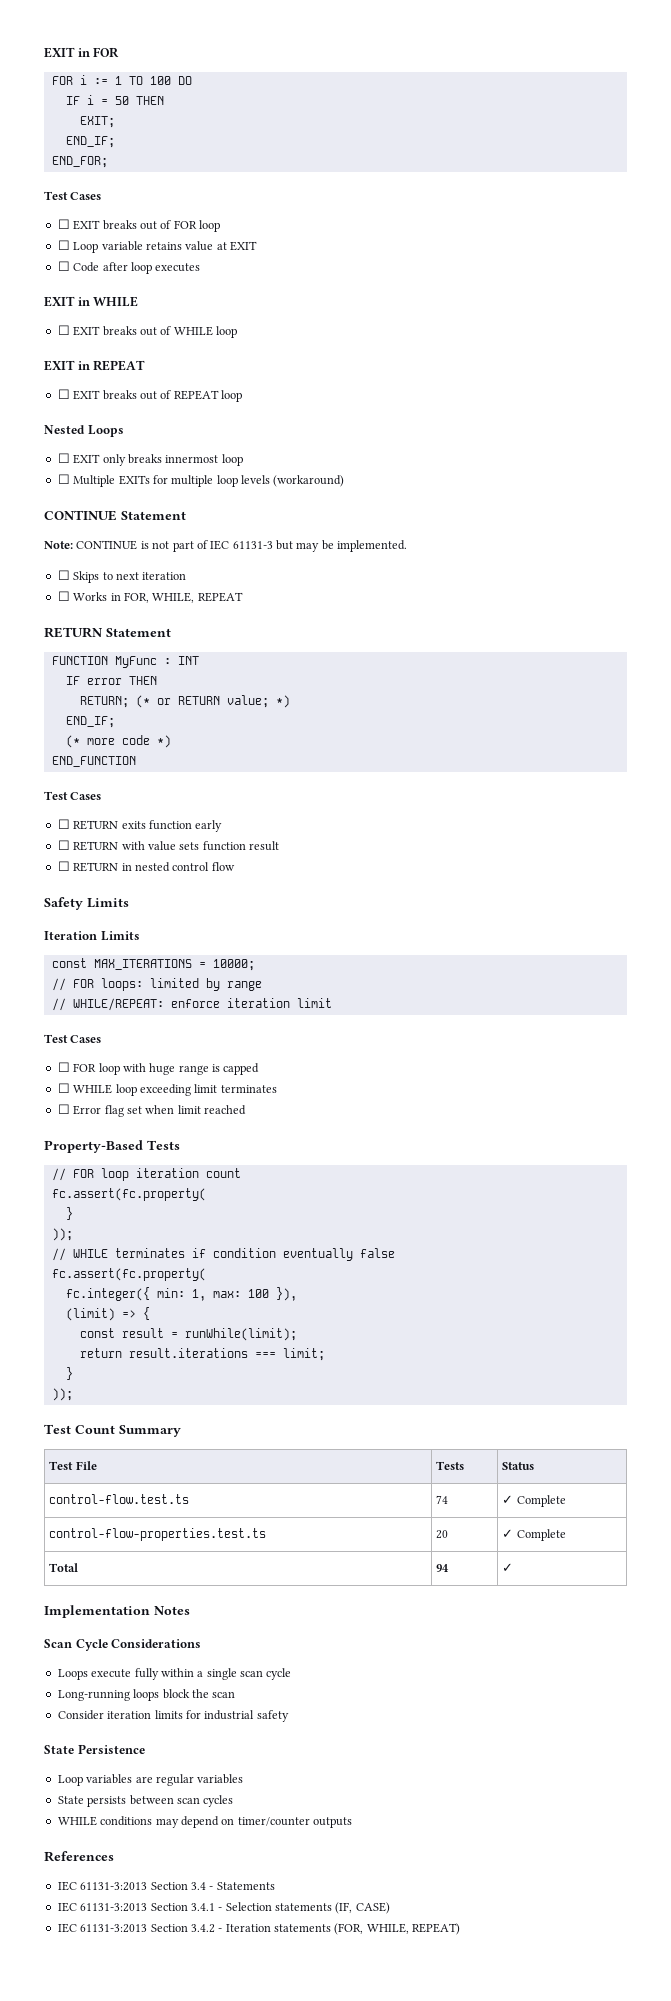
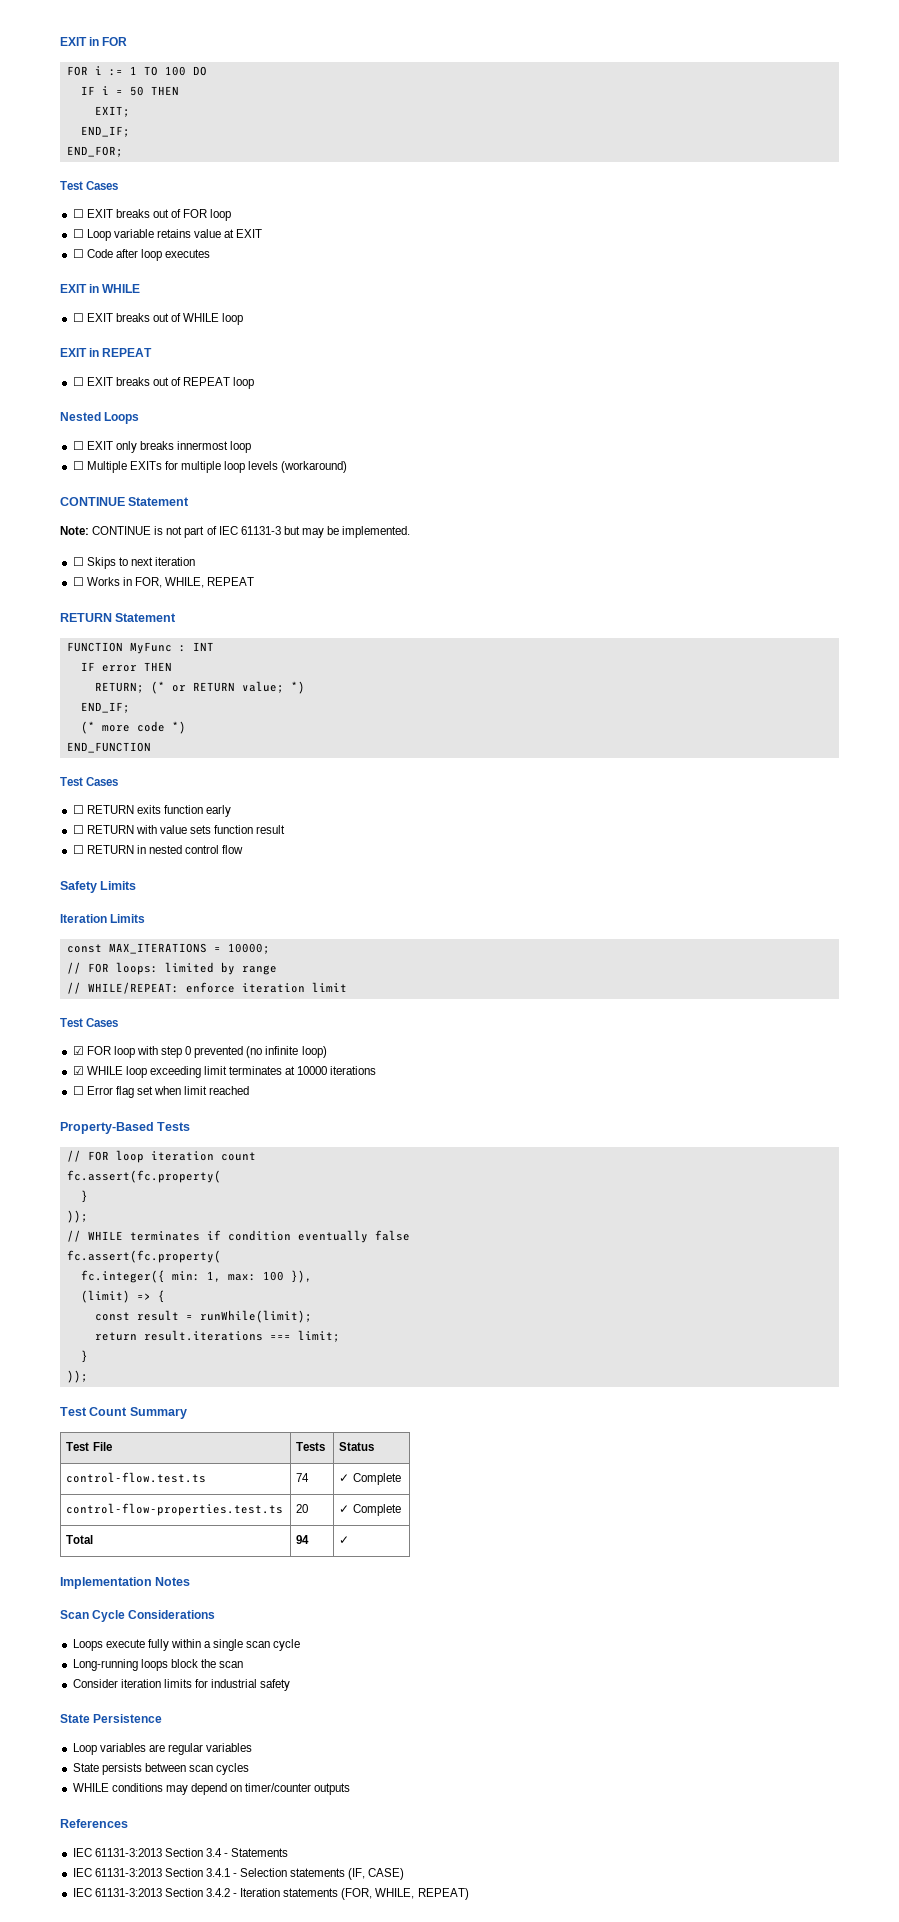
- ☐ FOR loop with huge range is capped
- ☐ WHILE loop exceeding limit terminates
+ ☑ FOR loop with step 0 prevented (no infinite loop)
+ ☑ WHILE loop exceeding limit terminates at 10000 iterations

